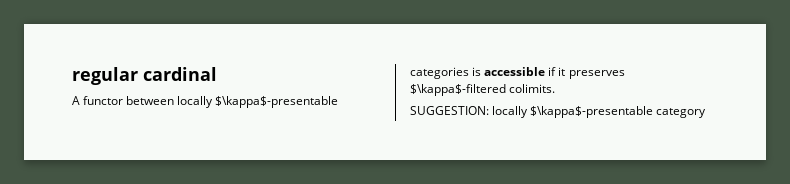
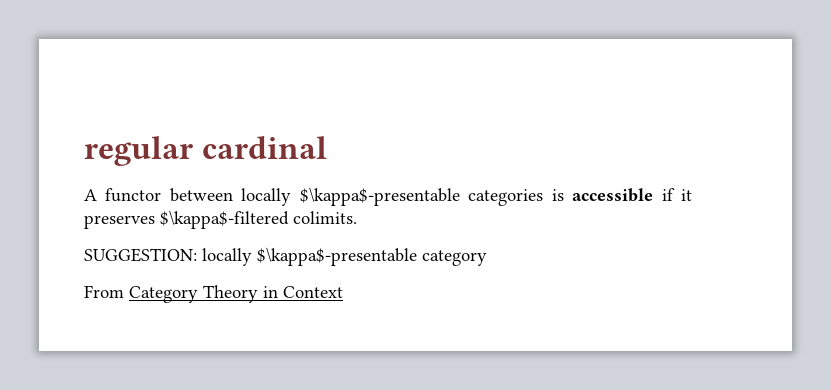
+ From Category Theory in Context

